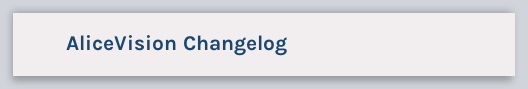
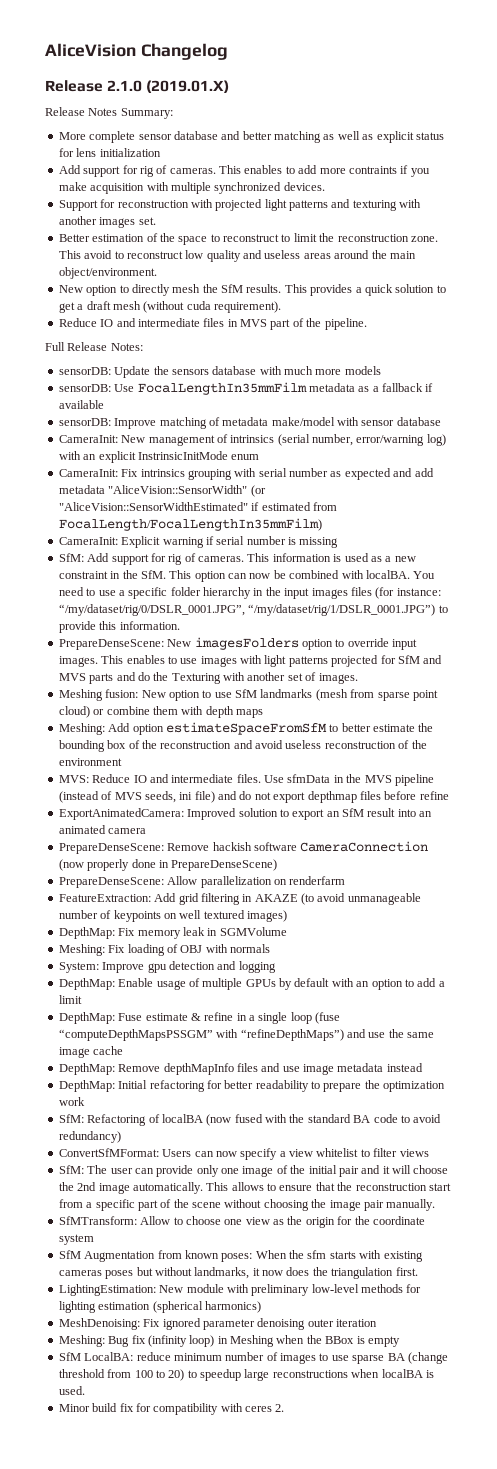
+ Release 2.1.0 (2019.01.X)
+ Release Notes Summary:
+ More complete sensor database and better matching as well as explicit status for lens initialization
+ Add support for rig of cameras. This enables to add more contraints if you make acquisition with multiple synchronized devices.
+ Support for reconstruction with projected light patterns and texturing with another images set.
+ Better estimation of the space to reconstruct to limit the reconstruction zone. This avoid to reconstruct low quality and useless areas around the main object/environment.
+ New option to directly mesh the SfM results. This provides a quick solution to get a draft mesh (without cuda requirement).
+ Reduce IO and intermediate files in MVS part of the pipeline.
+ Full Release Notes:
+ sensorDB: Update the sensors database with much more models
+ sensorDB: Use FocalLengthIn35mmFilm metadata as a fallback if available
+ sensorDB: Improve matching of metadata make/model with sensor database
+ CameraInit: New management of intrinsics (serial number, error/warning log) with an explicit InstrinsicInitMode enum
+ CameraInit: Fix intrinsics grouping with serial number as expected and add metadata "AliceVision::SensorWidth" (or "AliceVision::SensorWidthEstimated" if estimated from FocalLength/FocalLengthIn35mmFilm)
+ CameraInit: Explicit warning if serial number is missing
+ SfM: Add support for rig of cameras. This information is used as a new constraint in the SfM. This option can now be combined with localBA. You need to use a specific folder hierarchy in the input images files (for instance: “/my/dataset/rig/0/DSLR_0001.JPG”, “/my/dataset/rig/1/DSLR_0001.JPG”) to provide this information.
+ PrepareDenseScene: New imagesFolders option to override input images. This enables to use images with light patterns projected for SfM and MVS parts and do the Texturing with another set of images.
+ Meshing fusion: New option to use SfM landmarks (mesh from sparse point cloud) or combine them with depth maps
+ Meshing: Add option estimateSpaceFromSfM to better estimate the bounding box of the reconstruction and avoid useless reconstruction of the environment
+ MVS: Reduce IO and intermediate files. Use sfmData in the MVS pipeline (instead of MVS seeds, ini file) and do not export depthmap files before refine
+ ExportAnimatedCamera: Improved solution to export an SfM result into an animated camera
+ PrepareDenseScene: Remove hackish software CameraConnection (now properly done in PrepareDenseScene)
+ PrepareDenseScene: Allow parallelization on renderfarm
+ FeatureExtraction: Add grid filtering in AKAZE (to avoid unmanageable number of keypoints on well textured images)
+ DepthMap: Fix memory leak in SGMVolume
+ Meshing: Fix loading of OBJ with normals
+ System: Improve gpu detection and logging
+ DepthMap: Enable usage of multiple GPUs by default with an option to add a limit
+ DepthMap: Fuse estimate & refine in a single loop (fuse “computeDepthMapsPSSGM” with “refineDepthMaps”) and use the same image cache
+ DepthMap: Remove depthMapInfo files and use image metadata instead
+ DepthMap: Initial refactoring for better readability to prepare the optimization work
+ SfM: Refactoring of localBA (now fused with the standard BA code to avoid redundancy)
+ ConvertSfMFormat: Users can now specify a view whitelist to filter views
+ SfM: The user can provide only one image of the initial pair and it will choose the 2nd image automatically. This allows to ensure that the reconstruction start from a specific part of the scene without choosing the image pair manually.
+ SfMTransform: Allow to choose one view as the origin for the coordinate system
+ SfM Augmentation from known poses: When the sfm starts with existing cameras poses but without landmarks, it now does the triangulation first.
+ LightingEstimation: New module with preliminary low-level methods for lighting estimation (spherical harmonics)
+ MeshDenoising: Fix ignored parameter denoising outer iteration
+ Meshing: Bug fix (infinity loop) in Meshing when the BBox is empty
+ SfM LocalBA: reduce minimum number of images to use sparse BA (change threshold from 100 to 20) to speedup large reconstructions when localBA is used.
+ Minor build fix for compatibility with ceres 2.

